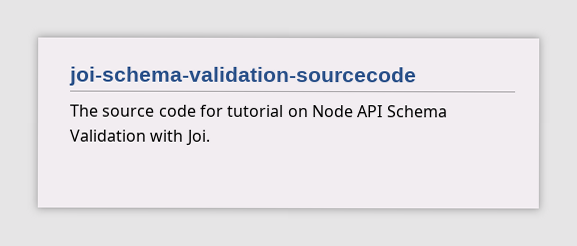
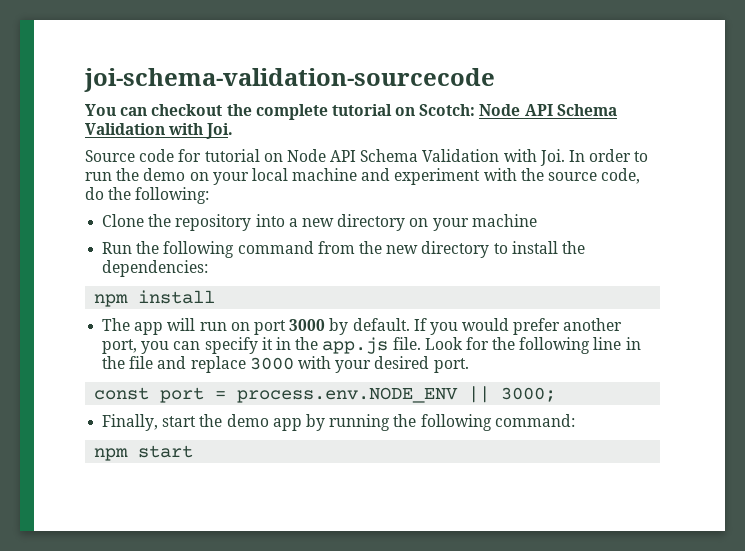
- The source code for tutorial on Node API Schema Validation with Joi.
+ You can checkout the complete tutorial on Scotch: Node API Schema Validation with Joi.
+ Source code for tutorial on Node API Schema Validation with Joi. In order to run the demo on your local machine and experiment with the source code, do the following:
+ Clone the repository into a new directory on your machine
+ Run the following command from the new directory to install the dependencies:
+ npm install
+ The app will run on port 3000 by default. If you would prefer another port, you can specify it in the app.js file. Look for the following line in the file and replace 3000 with your desired port.
+ const port = process.env.NODE_ENV || 3000;
+ Finally, start the demo app by running the following command:
+ npm start

